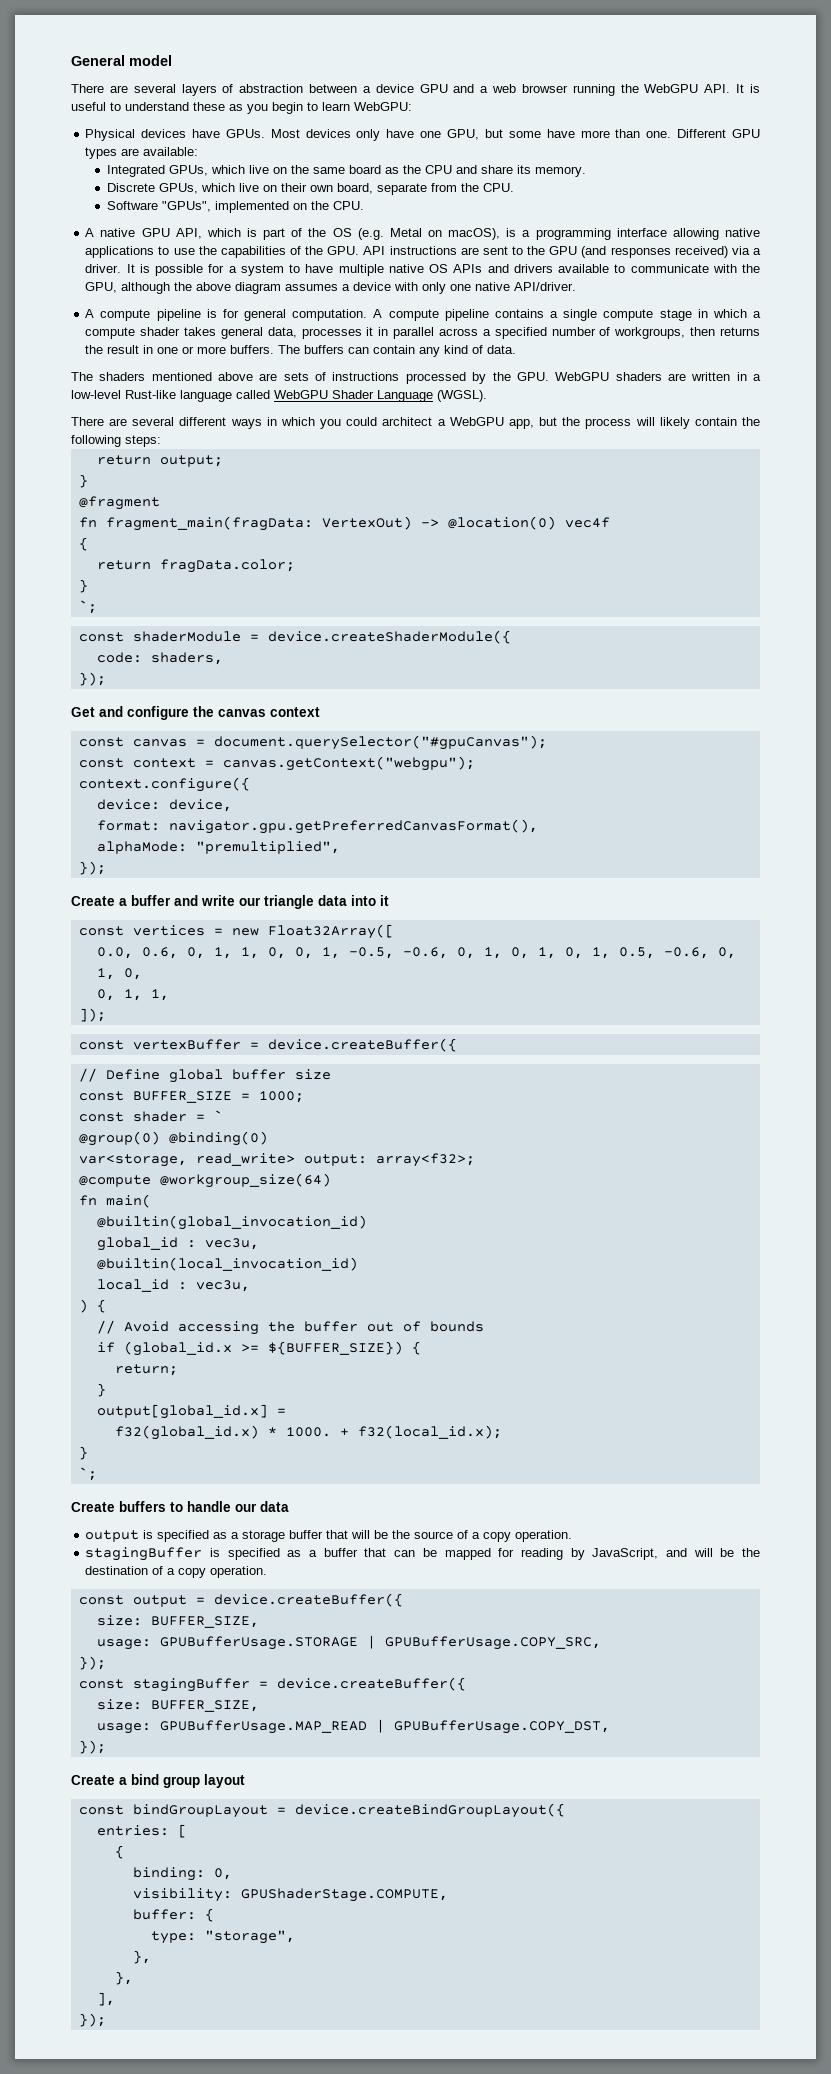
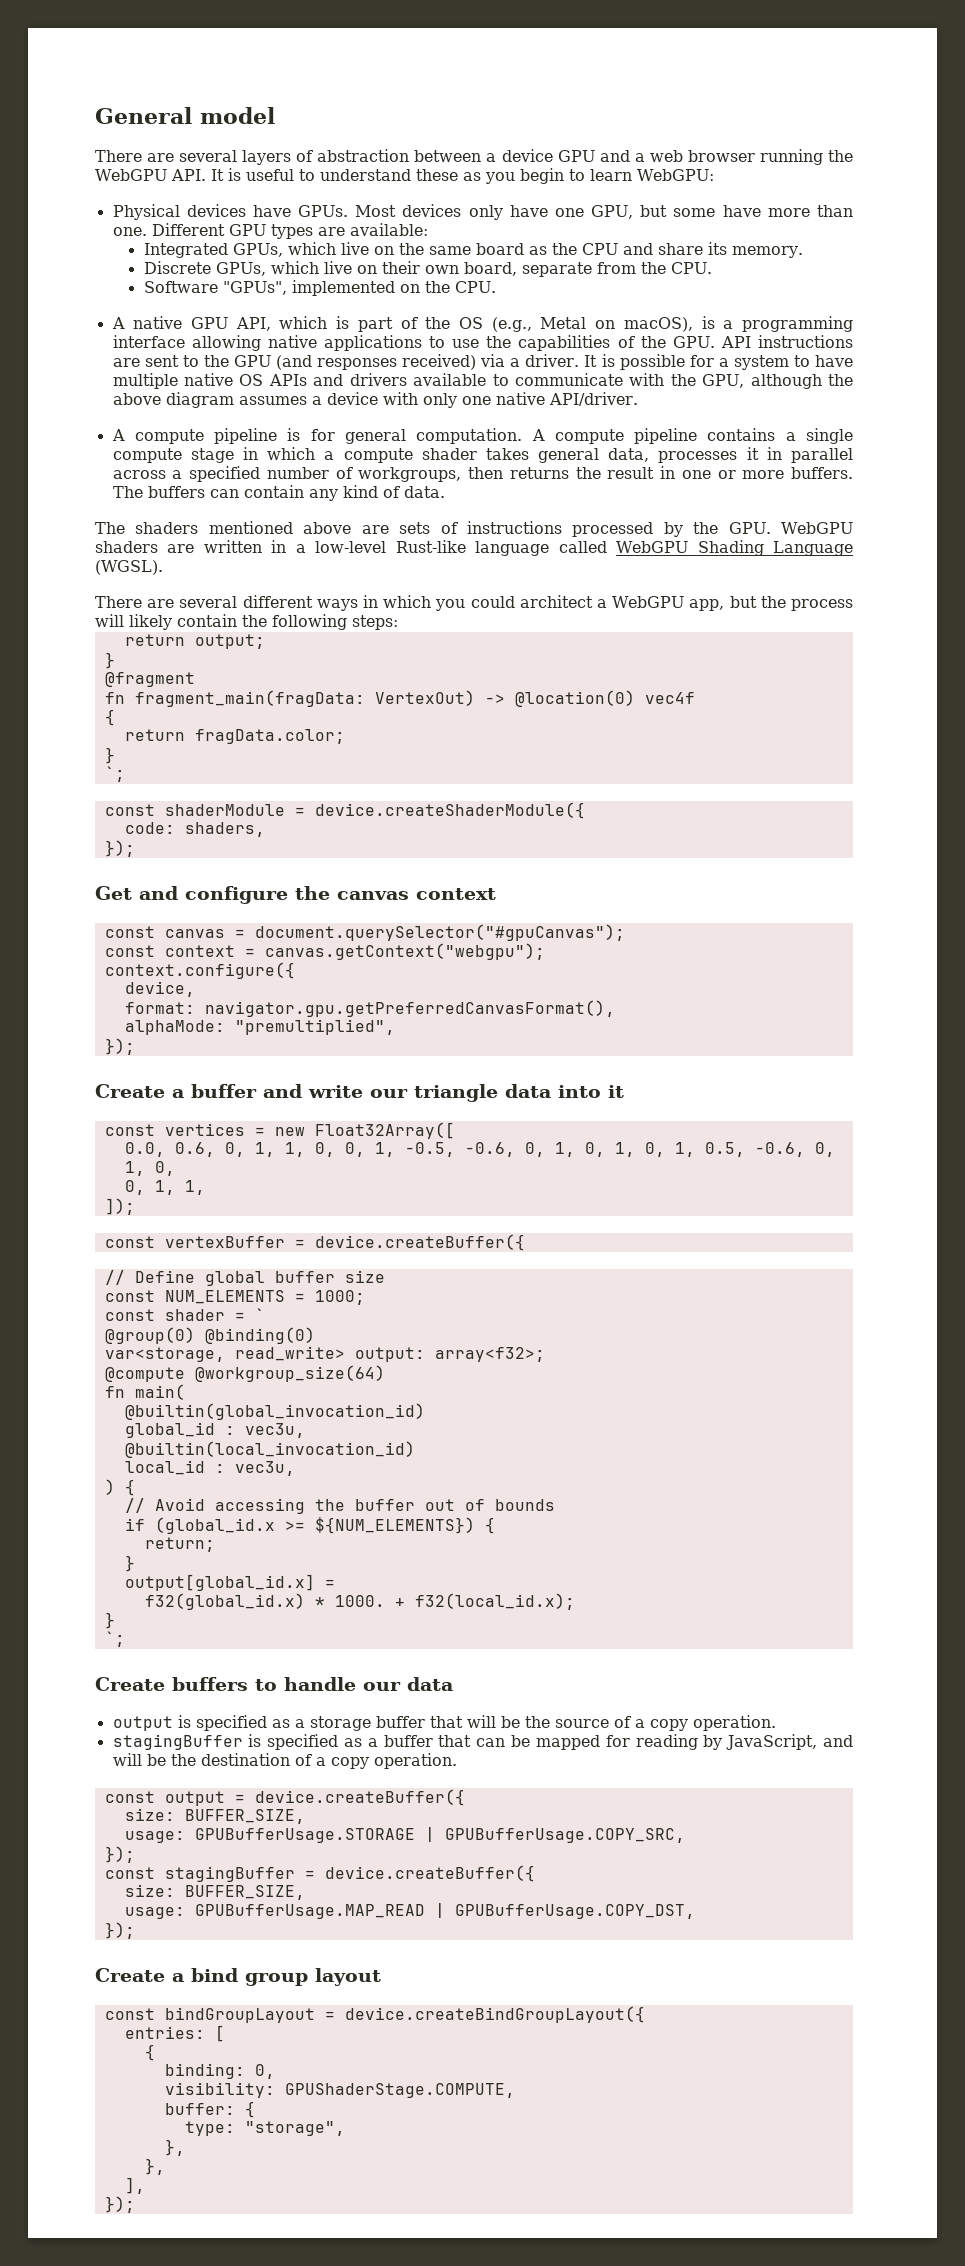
- A native GPU API, which is part of the OS (e.g. Metal on macOS), is a programming interface allowing native applications to use the capabilities of the GPU. API instructions are sent to the GPU (and responses received) via a driver.
+ A native GPU API, which is part of the OS (e.g., Metal on macOS), is a programming interface allowing native applications to use the capabilities of the GPU. API instructions are sent to the GPU (and responses received) via a driver.
- The shaders mentioned above are sets of instructions processed by the GPU. WebGPU shaders are written in a low-level Rust-like language called WebGPU Shader Language (WGSL).
+ The shaders mentioned above are sets of instructions processed by the GPU. WebGPU shaders are written in a low-level Rust-like language called WebGPU Shading Language (WGSL).
- device: device,
+ device,
- const BUFFER_SIZE = 1000;
+ const NUM_ELEMENTS = 1000;
- if (global_id.x >= ${BUFFER_SIZE}) {
+ if (global_id.x >= ${NUM_ELEMENTS}) {

